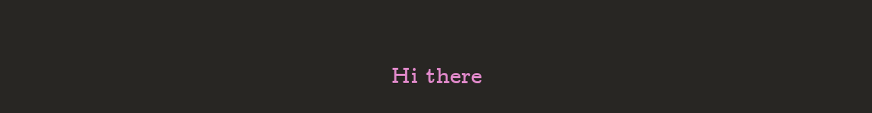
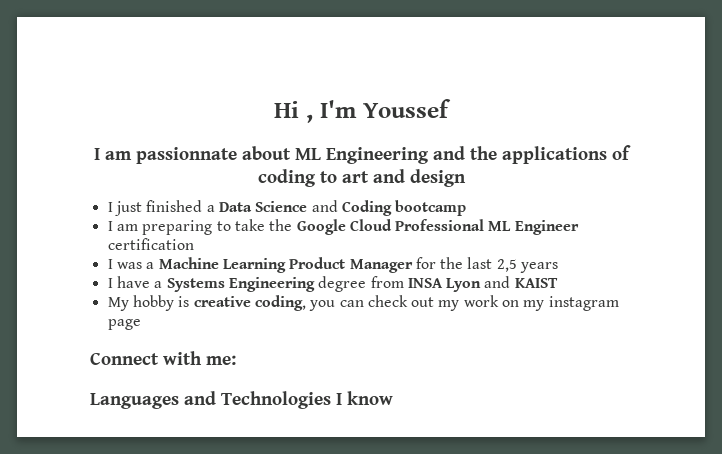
- Hi there
+ Hi , I'm Youssef
+ I am passionnate about ML Engineering and the applications of coding to art and design
+ I just finished a Data Science and Coding bootcamp
+ I am preparing to take the Google Cloud Professional ML Engineer certification
+ I was a Machine Learning Product Manager for the last 2,5 years
+ I have a Systems Engineering degree from INSA Lyon and KAIST
+ My hobby is creative coding, you can check out my work on my instagram page
+ Connect with me:
+ Languages and Technologies I know

